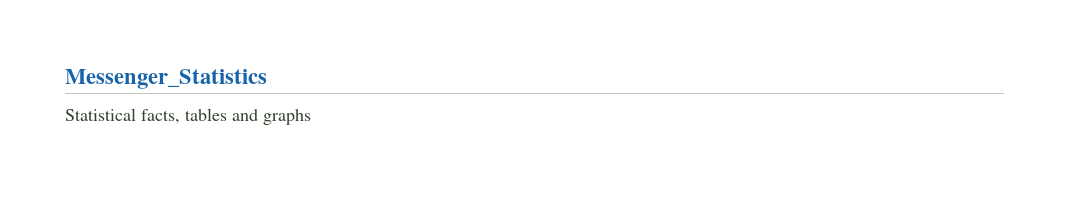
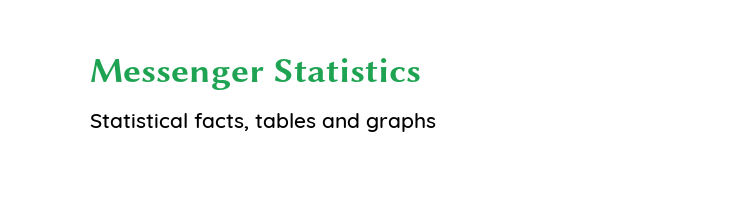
- Messenger_Statistics
+ Messenger Statistics

